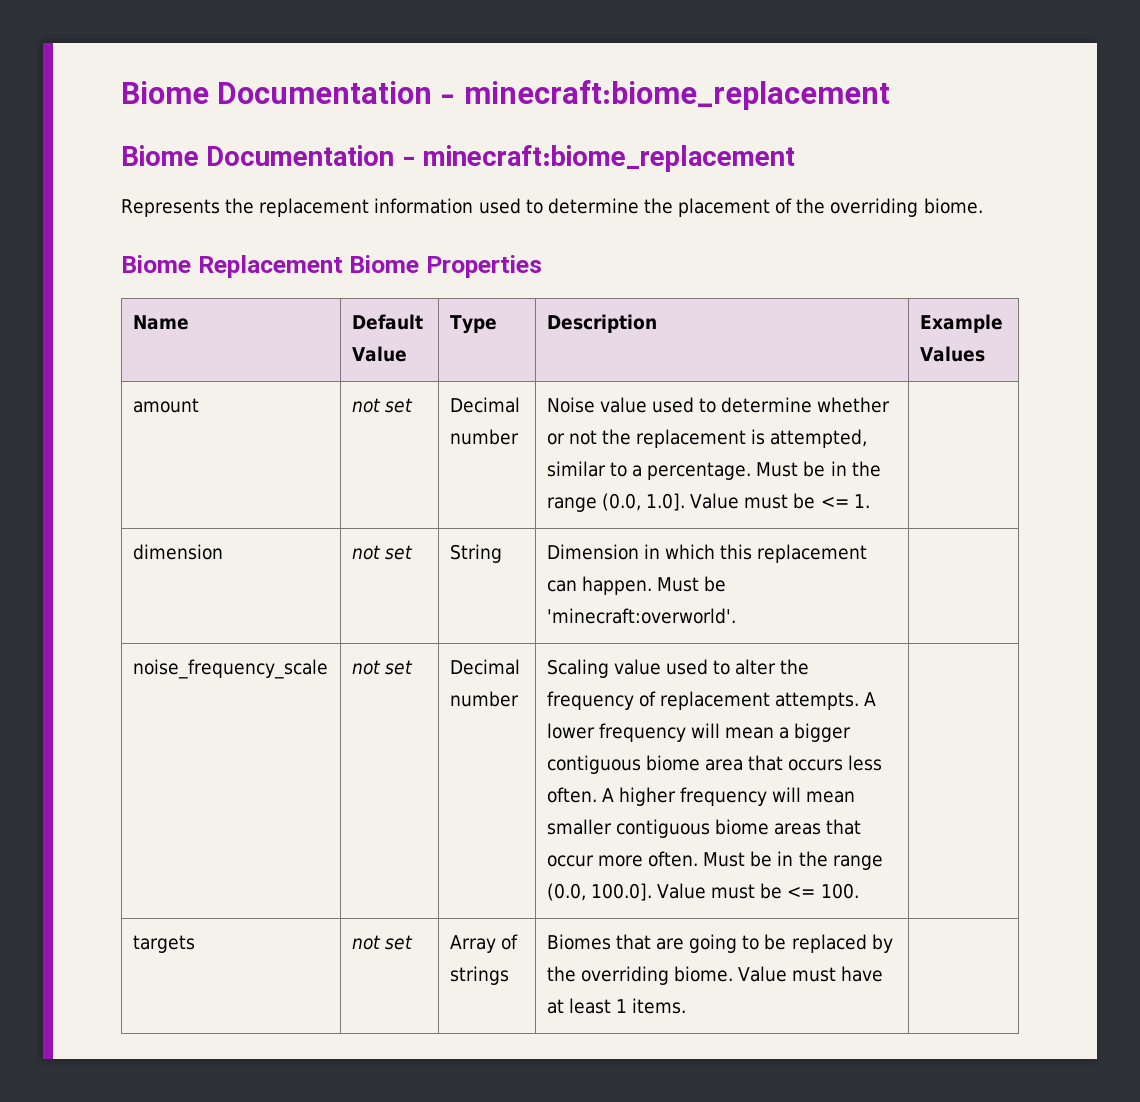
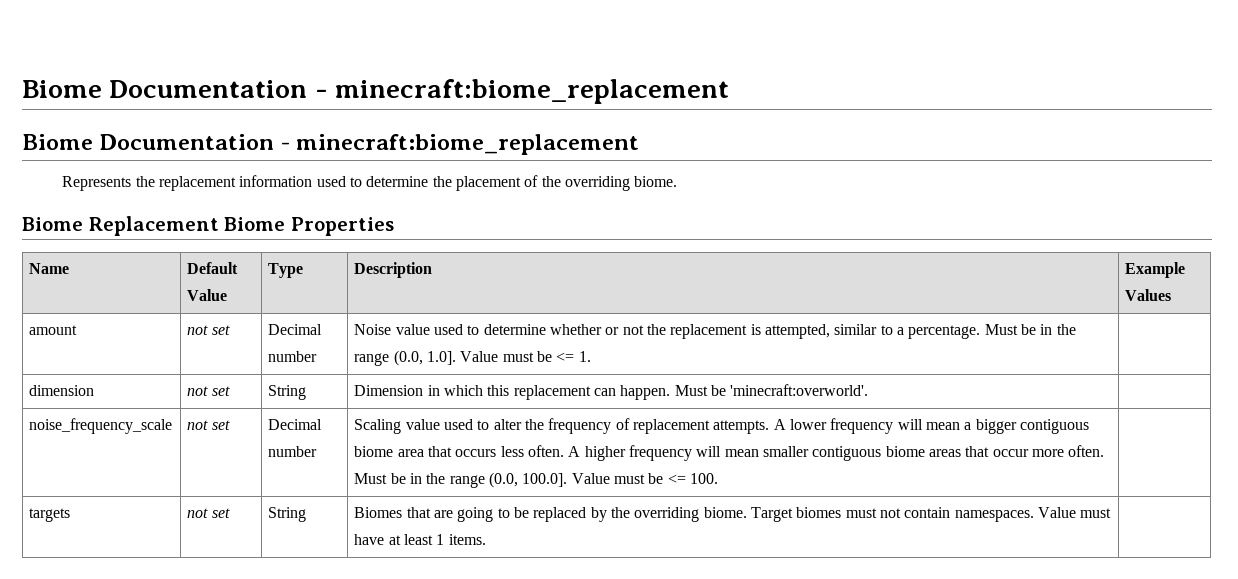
- targets | not set | Array of strings | Biomes that are going to be replaced by the overriding biome. Value must have at least 1 items. |
+ targets | not set | String | Biomes that are going to be replaced by the overriding biome. Target biomes must not contain namespaces. Value must have at least 1 items. |

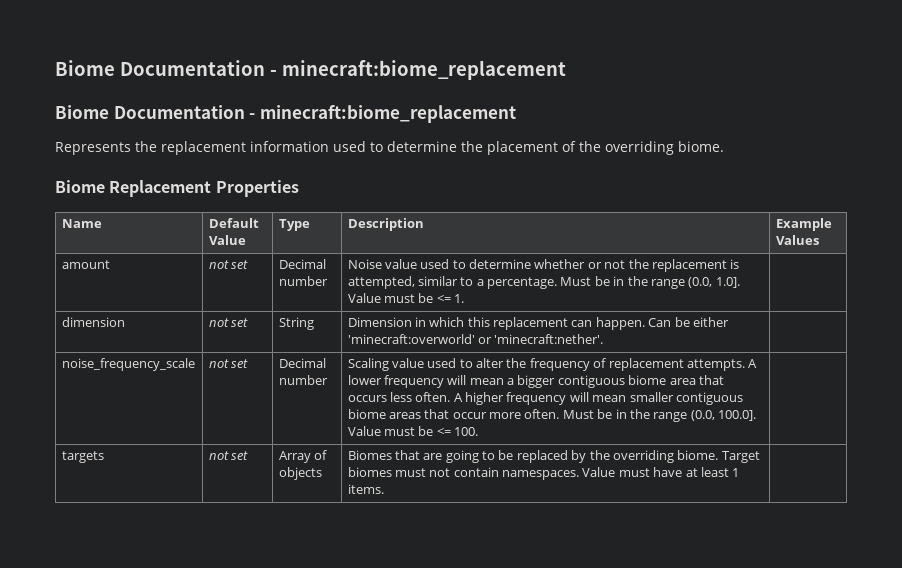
- Biome Replacement Biome Properties
+ Biome Replacement Properties
- dimension | not set | String | Dimension in which this replacement can happen. Must be 'minecraft:overworld'. |
+ dimension | not set | String | Dimension in which this replacement can happen. Can be either 'minecraft:overworld' or 'minecraft:nether'. |
- targets | not set | String | Biomes that are going to be replaced by the overriding biome. Target biomes must not contain namespaces. Value must have at least 1 items. |
+ targets | not set | Array of objects | Biomes that are going to be replaced by the overriding biome. Target biomes must not contain namespaces. Value must have at least 1 items. |

